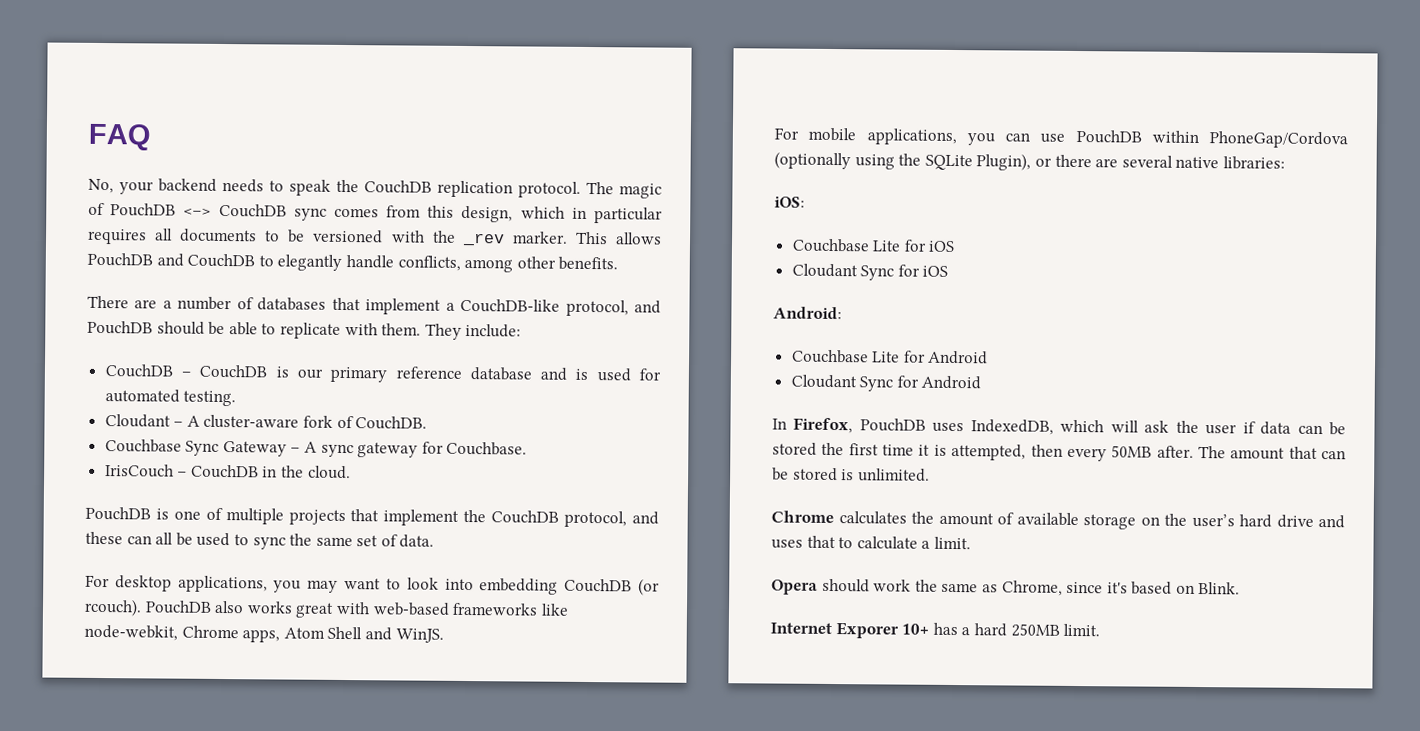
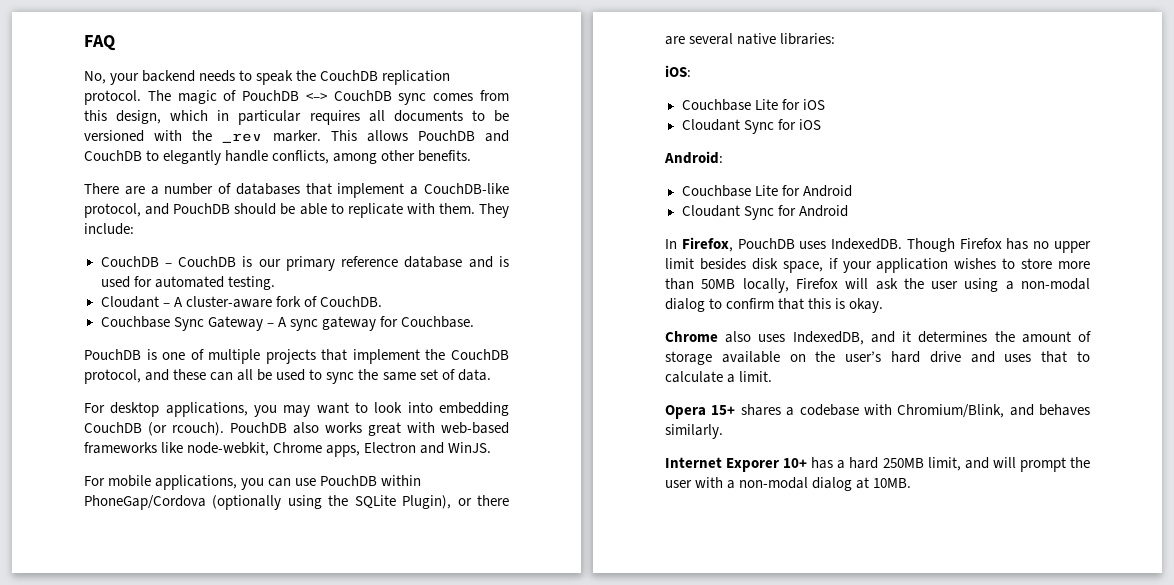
- IrisCouch – CouchDB in the cloud.
- PouchDB also works great with web-based frameworks like node-webkit, Chrome apps, Atom Shell and WinJS.
+ PouchDB also works great with web-based frameworks like node-webkit, Chrome apps, Electron and WinJS.
- In Firefox, PouchDB uses IndexedDB, which will ask the user if data can be stored the first time it is attempted, then every 50MB after. The amount that can be stored is unlimited.
- Chrome calculates the amount of available storage on the user’s hard drive and uses that to calculate a limit.
+ In Firefox, PouchDB uses IndexedDB. Though Firefox has no upper limit besides disk space, if your application wishes to store more than 50MB locally, Firefox will ask the user using a non-modal dialog to confirm that this is okay.
+ Chrome also uses IndexedDB, and it determines the amount of storage available on the user’s hard drive and uses that to calculate a limit.
- Opera should work the same as Chrome, since it's based on Blink.
+ Opera 15+ shares a codebase with Chromium/Blink, and behaves similarly.
- Internet Exporer 10+ has a hard 250MB limit.
+ Internet Exporer 10+ has a hard 250MB limit, and will prompt the user with a non-modal dialog at 10MB.

